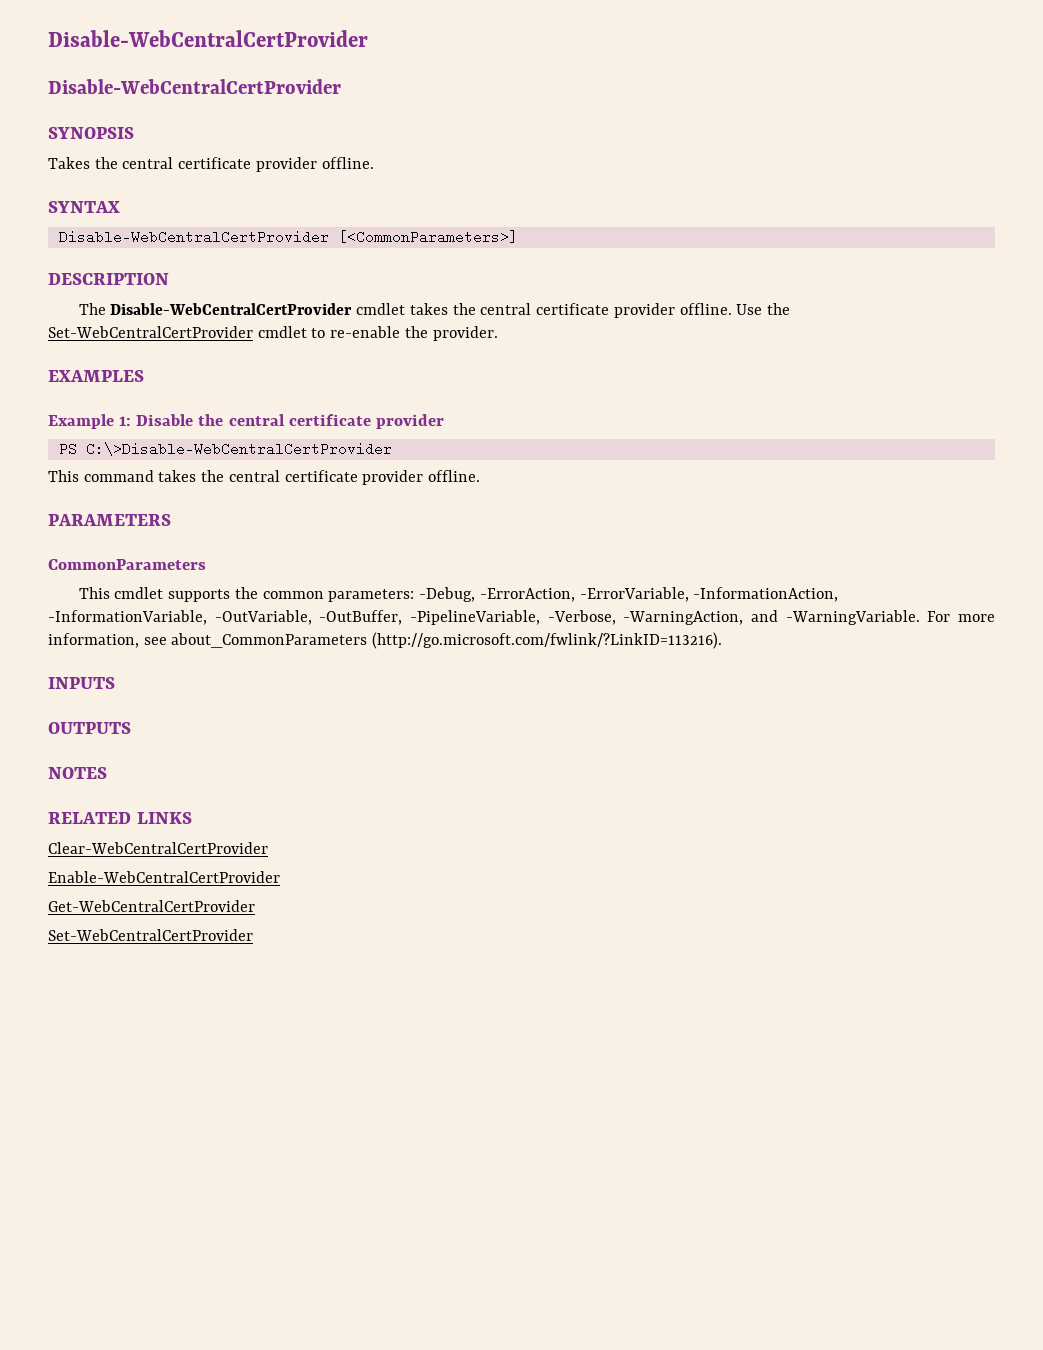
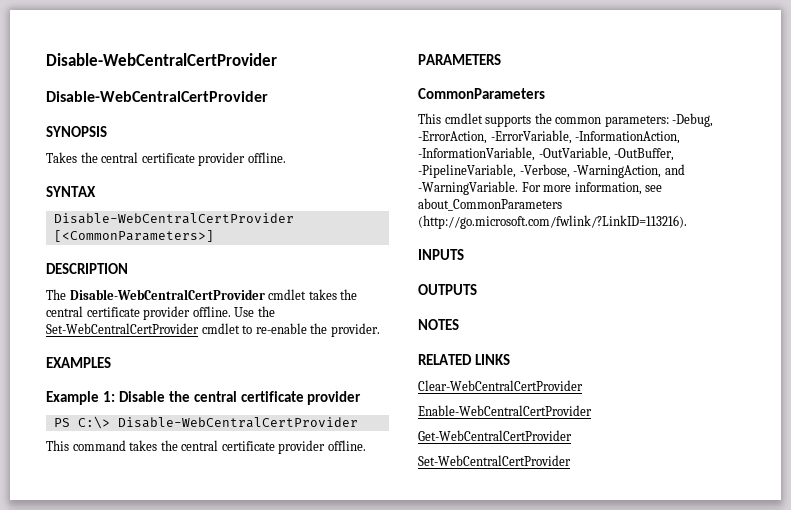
- PS C:\>Disable-WebCentralCertProvider
+ PS C:\> Disable-WebCentralCertProvider

